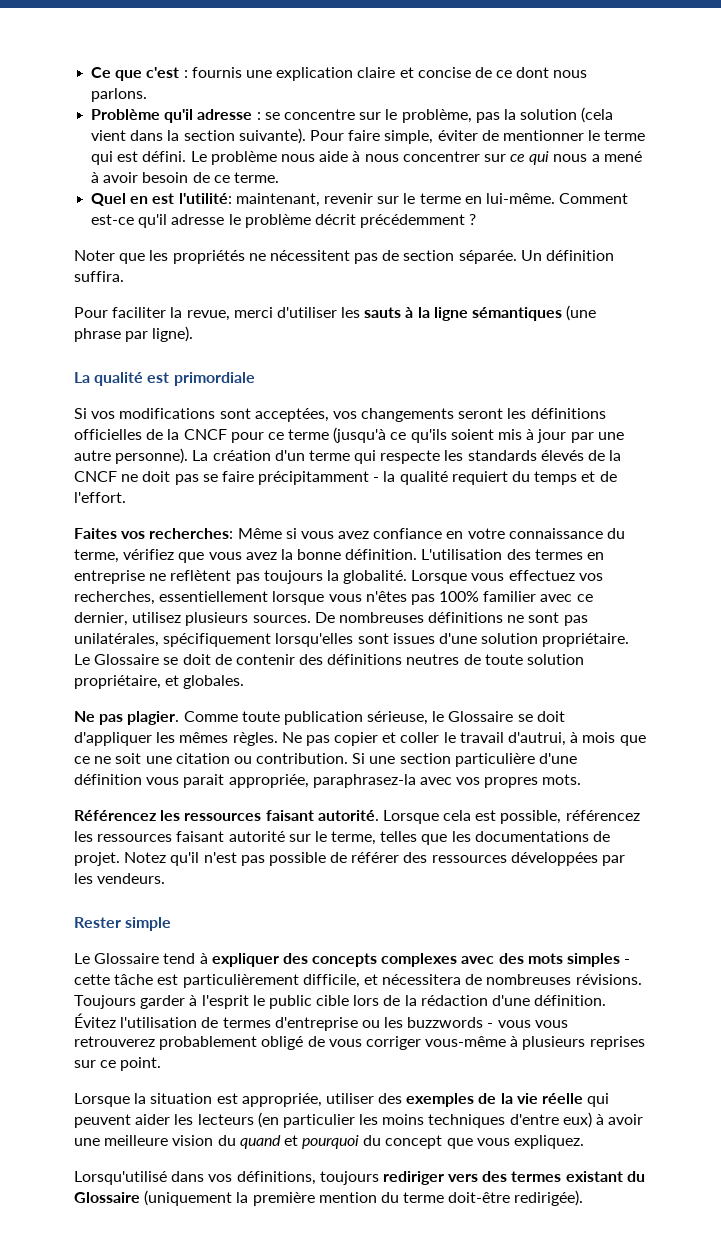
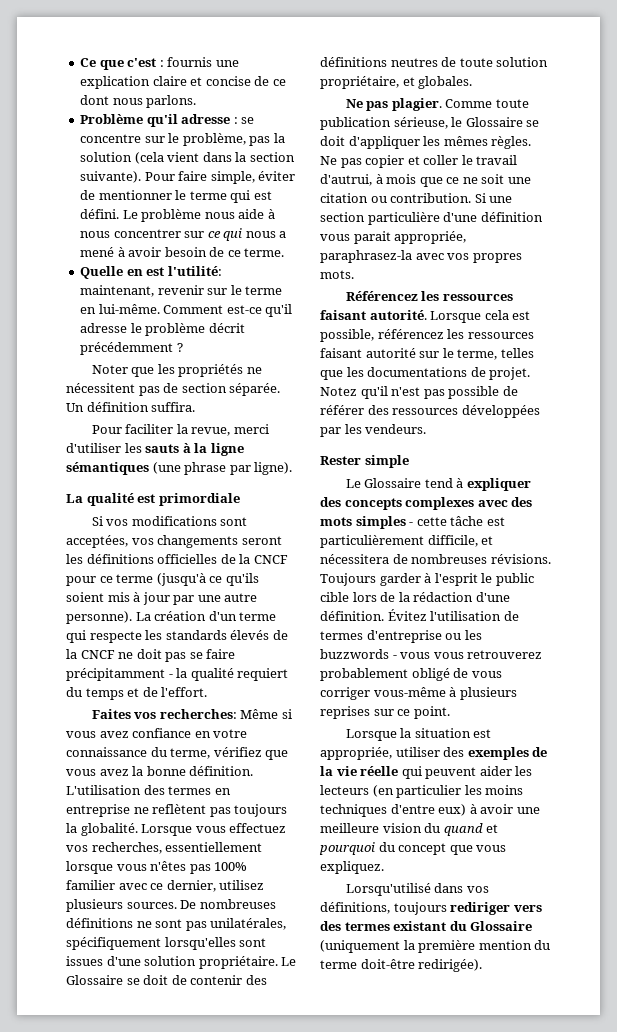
- Quel en est l'utilité: maintenant, revenir sur le terme en lui-même.
+ Quelle en est l'utilité: maintenant, revenir sur le terme en lui-même.

